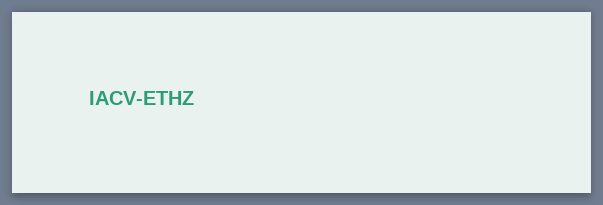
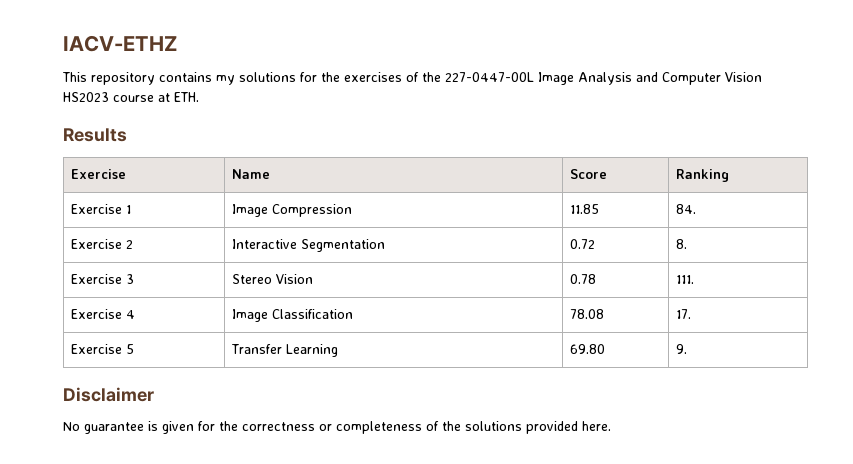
+ This repository contains my solutions for the exercises of the 227-0447-00L Image Analysis and Computer Vision HS2023 course at ETH.
+ Results
+ Exercise | Name | Score | Ranking
+ Exercise 1 | Image Compression | 11.85 | 84.
+ Exercise 2 | Interactive Segmentation | 0.72 | 8.
+ Exercise 3 | Stereo Vision | 0.78 | 111.
+ Exercise 4 | Image Classification | 78.08 | 17.
+ Exercise 5 | Transfer Learning | 69.80 | 9.
+ Disclaimer
+ No guarantee is given for the correctness or completeness of the solutions provided here.

